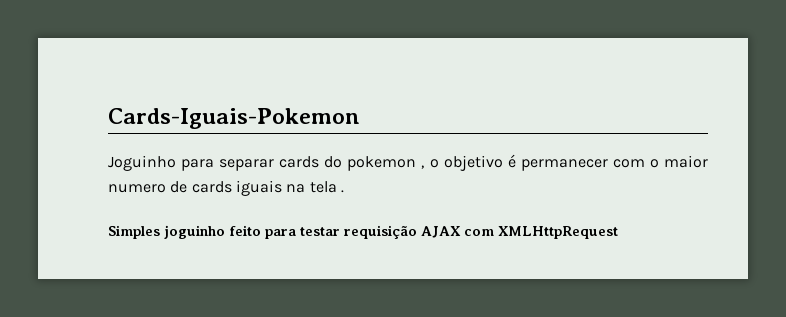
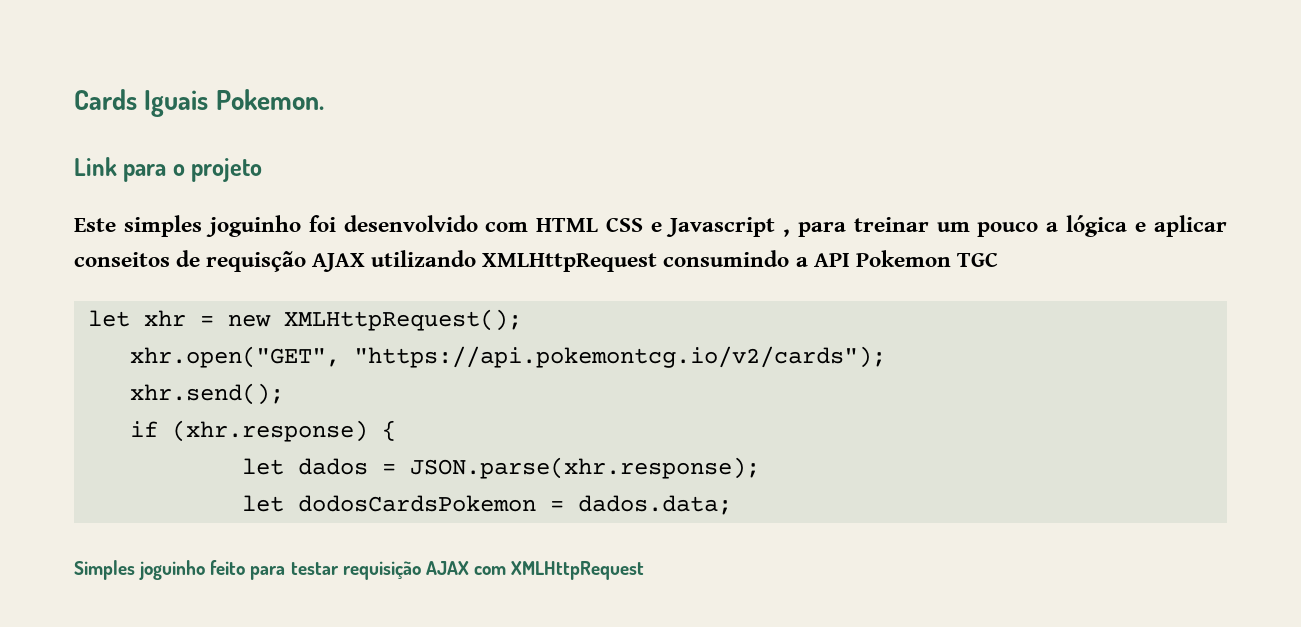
- Cards-Iguais-Pokemon
- Joguinho para separar cards do pokemon , o objetivo é permanecer com o maior numero de cards iguais na tela .
+ Cards Iguais Pokemon.
+ Link para o projeto
+ Este simples joguinho foi desenvolvido com HTML CSS e Javascript , para treinar um pouco a lógica e aplicar conseitos de requisção AJAX utilizando XMLHttpRequest consumindo a API Pokemon TGC
+ let xhr = new XMLHttpRequest();
+ xhr.open("GET", "https://api.pokemontcg.io/v2/cards");
+ xhr.send();
+ if (xhr.response) {
+ let dados = JSON.parse(xhr.response);
+ let dodosCardsPokemon = dados.data;

